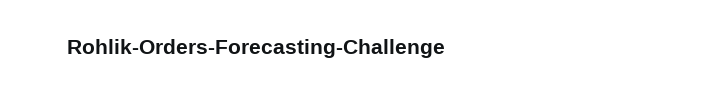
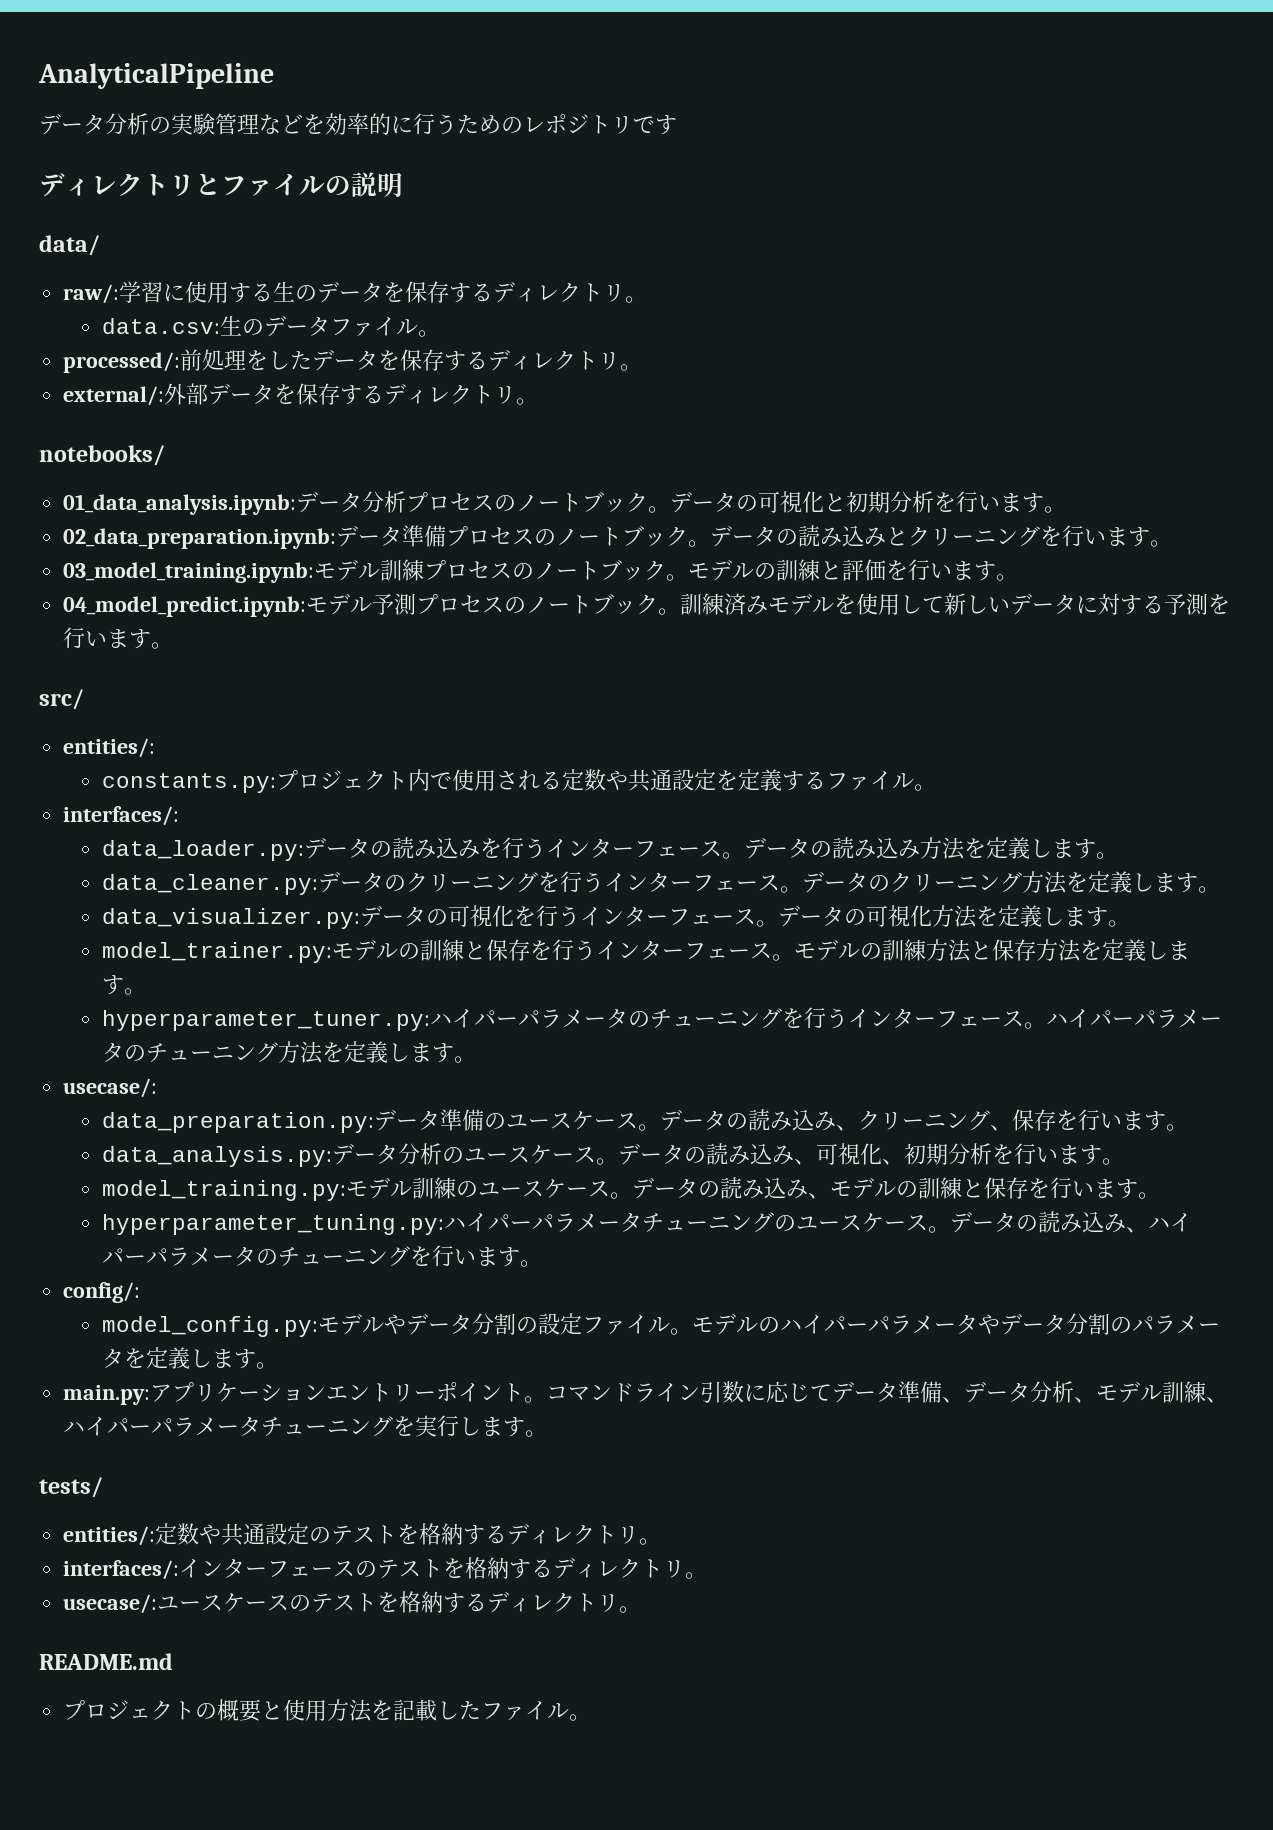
- Rohlik-Orders-Forecasting-Challenge
+ AnalyticalPipeline
+ データ分析の実験管理などを効率的に行うためのレポジトリです
+ ディレクトリとファイルの説明
+ data/
+ raw/:学習に使用する生のデータを保存するディレクトリ。
+ data.csv:生のデータファイル。
+ processed/:前処理をしたデータを保存するディレクトリ。
+ external/:外部データを保存するディレクトリ。
+ notebooks/
+ 01_data_analysis.ipynb:データ分析プロセスのノートブック。データの可視化と初期分析を行います。
+ 02_data_preparation.ipynb:データ準備プロセスのノートブック。データの読み込みとクリーニングを行います。
+ 03_model_training.ipynb:モデル訓練プロセスのノートブック。モデルの訓練と評価を行います。
+ 04_model_predict.ipynb:モデル予測プロセスのノートブック。訓練済みモデルを使用して新しいデータに対する予測を行います。
+ src/
+ entities/:
+ constants.py:プロジェクト内で使用される定数や共通設定を定義するファイル。
+ interfaces/:
+ data_loader.py:データの読み込みを行うインターフェース。データの読み込み方法を定義します。
+ data_cleaner.py:データのクリーニングを行うインターフェース。データのクリーニング方法を定義します。
+ data_visualizer.py:データの可視化を行うインターフェース。データの可視化方法を定義します。
+ model_trainer.py:モデルの訓練と保存を行うインターフェース。モデルの訓練方法と保存方法を定義します。
+ hyperparameter_tuner.py:ハイパーパラメータのチューニングを行うインターフェース。ハイパーパラメータのチューニング方法を定義します。
+ usecase/:
+ data_preparation.py:データ準備のユースケース。データの読み込み、クリーニング、保存を行います。
+ data_analysis.py:データ分析のユースケース。データの読み込み、可視化、初期分析を行います。
+ model_training.py:モデル訓練のユースケース。データの読み込み、モデルの訓練と保存を行います。
+ hyperparameter_tuning.py:ハイパーパラメータチューニングのユースケース。データの読み込み、ハイパーパラメータのチューニングを行います。
+ config/:
+ model_config.py:モデルやデータ分割の設定ファイル。モデルのハイパーパラメータやデータ分割のパラメータを定義します。
+ main.py:アプリケーションエントリーポイント。コマンドライン引数に応じてデータ準備、データ分析、モデル訓練、ハイパーパラメータチューニングを実行します。
+ tests/
+ entities/:定数や共通設定のテストを格納するディレクトリ。
+ interfaces/:インターフェースのテストを格納するディレクトリ。
+ usecase/:ユースケースのテストを格納するディレクトリ。
+ README.md
+ プロジェクトの概要と使用方法を記載したファイル。

